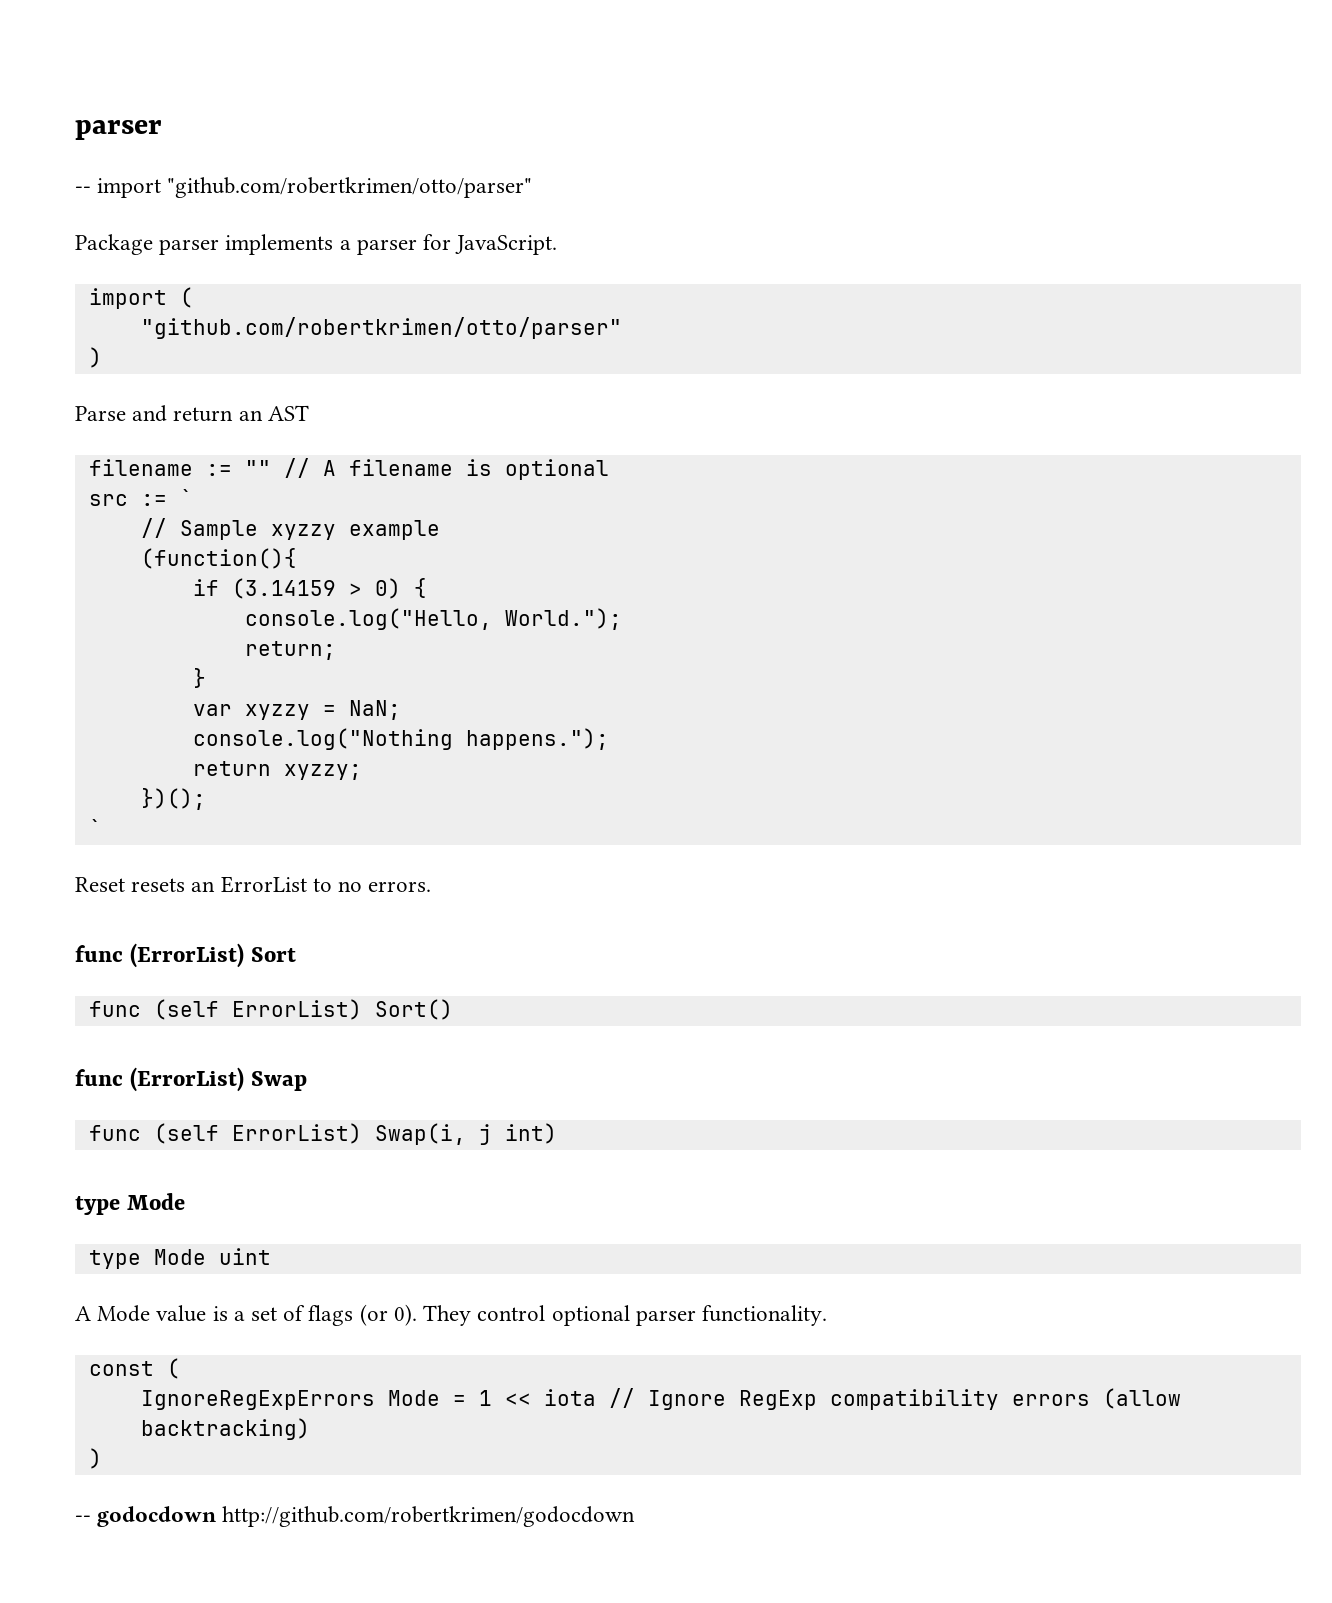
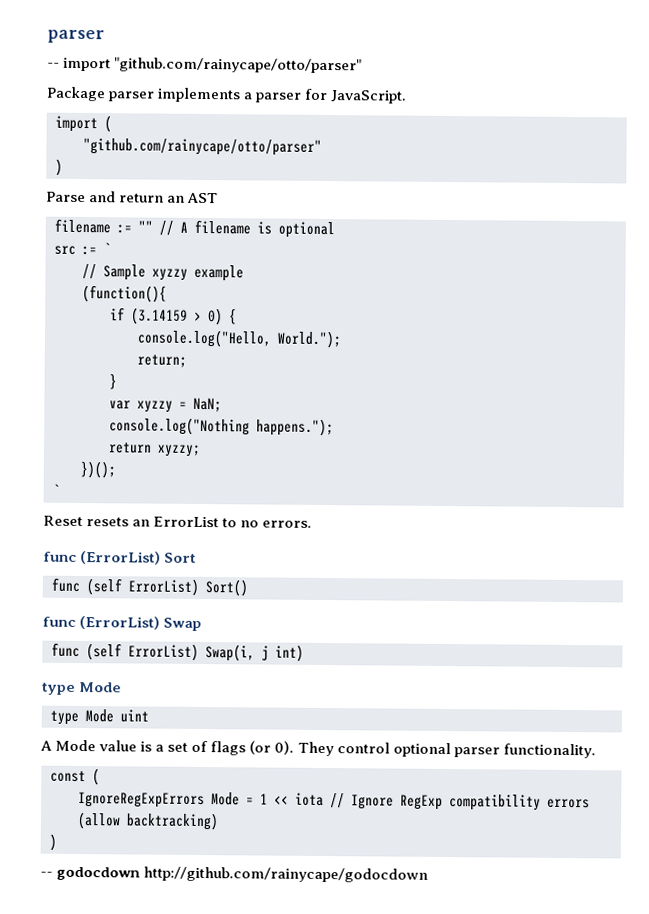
- -- import "github.com/robertkrimen/otto/parser"
+ -- import "github.com/rainycape/otto/parser"
  import (
- "github.com/robertkrimen/otto/parser"
+ "github.com/rainycape/otto/parser"
- -- godocdown http://github.com/robertkrimen/godocdown
+ -- godocdown http://github.com/rainycape/godocdown

